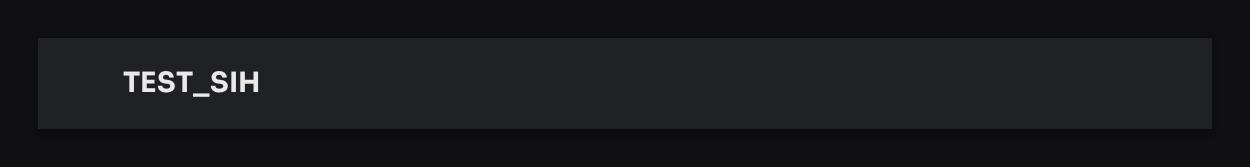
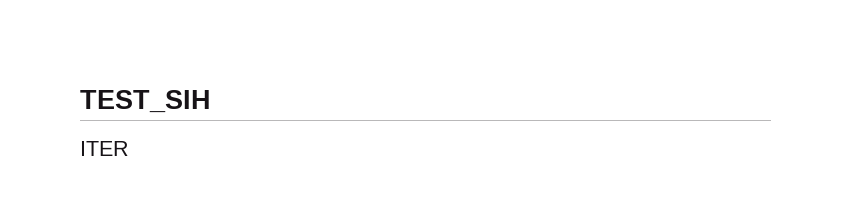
+ ITER

